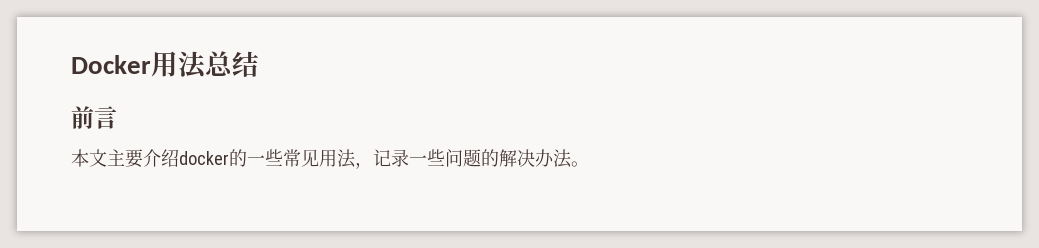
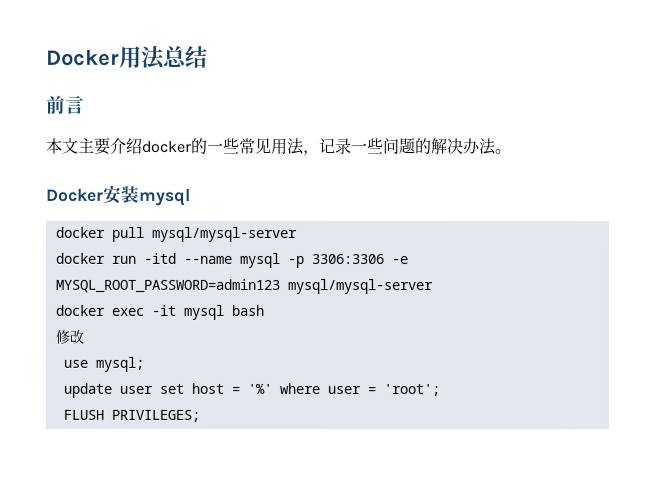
+ Docker安装mysql
+ docker pull mysql/mysql-server
+ docker run -itd --name mysql -p 3306:3306 -e MYSQL_ROOT_PASSWORD=admin123 mysql/mysql-server
+ docker exec -it mysql bash
+ 修改
+ use mysql;
+ update user set host = '%' where user = 'root';
+ FLUSH PRIVILEGES;

